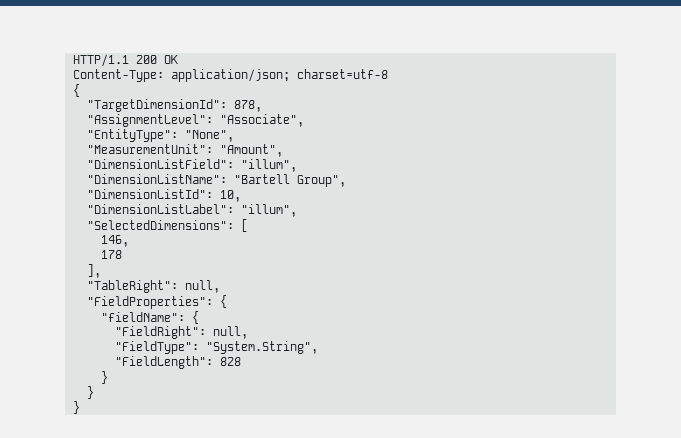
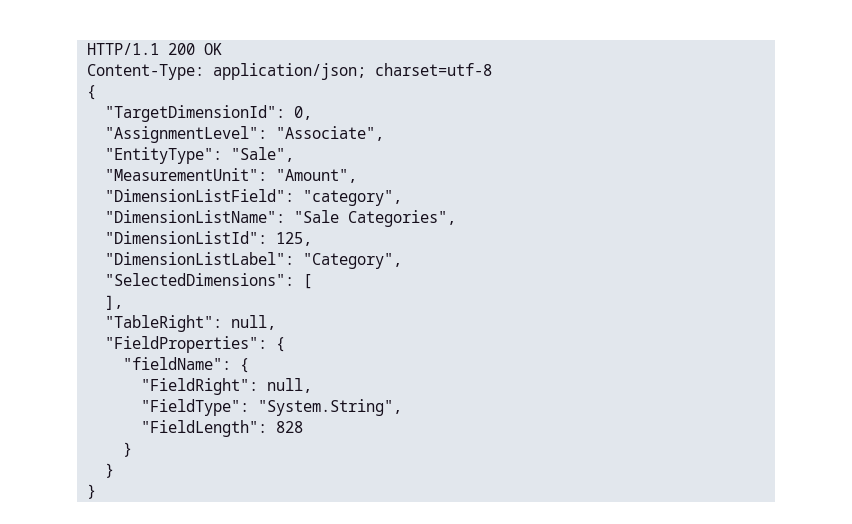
- "TargetDimensionId": 878,
+ "TargetDimensionId": 0,
- "EntityType": "None",
+ "EntityType": "Sale",
- "DimensionListField": "illum",
+ "DimensionListField": "category",
- "DimensionListName": "Bartell Group",
+ "DimensionListName": "Sale Categories",
- "DimensionListId": 10,
+ "DimensionListId": 125,
- "DimensionListLabel": "illum",
+ "DimensionListLabel": "Category",
- 146,
- 178

